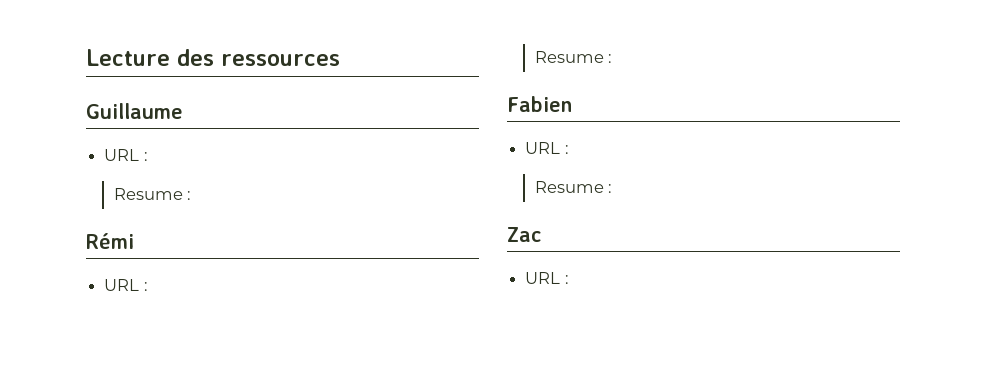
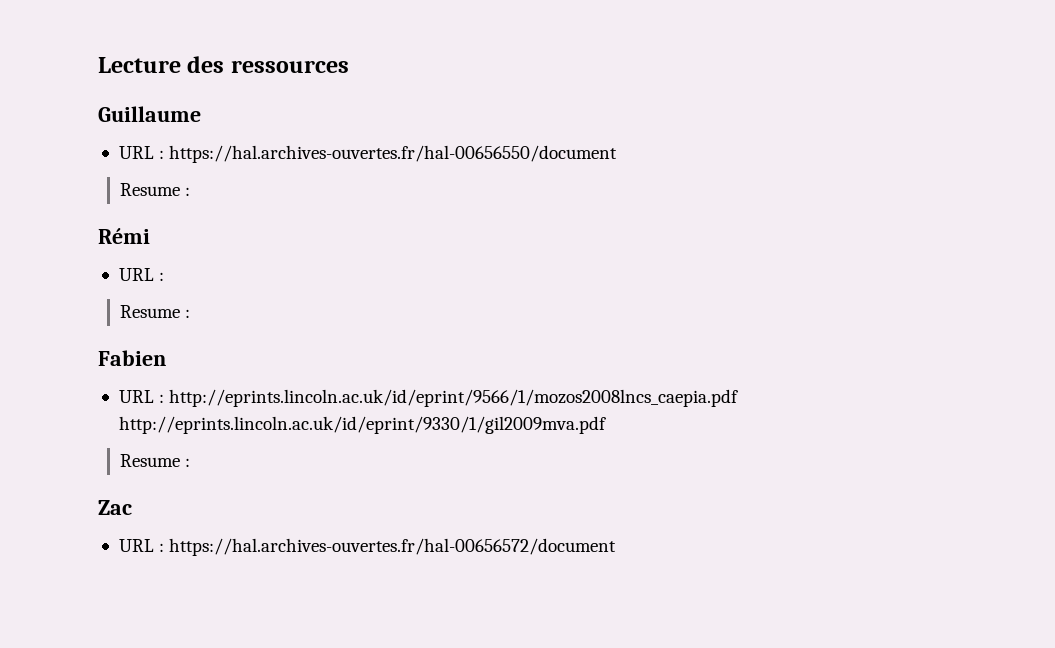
  Guillaume
- URL :
+ URL : https://hal.archives-ouvertes.fr/hal-00656550/document
  Fabien
- URL :
+ URL : http://eprints.lincoln.ac.uk/id/eprint/9566/1/mozos2008lncs_caepia.pdf http://eprints.lincoln.ac.uk/id/eprint/9330/1/gil2009mva.pdf
  Zac
- URL :
+ URL : https://hal.archives-ouvertes.fr/hal-00656572/document

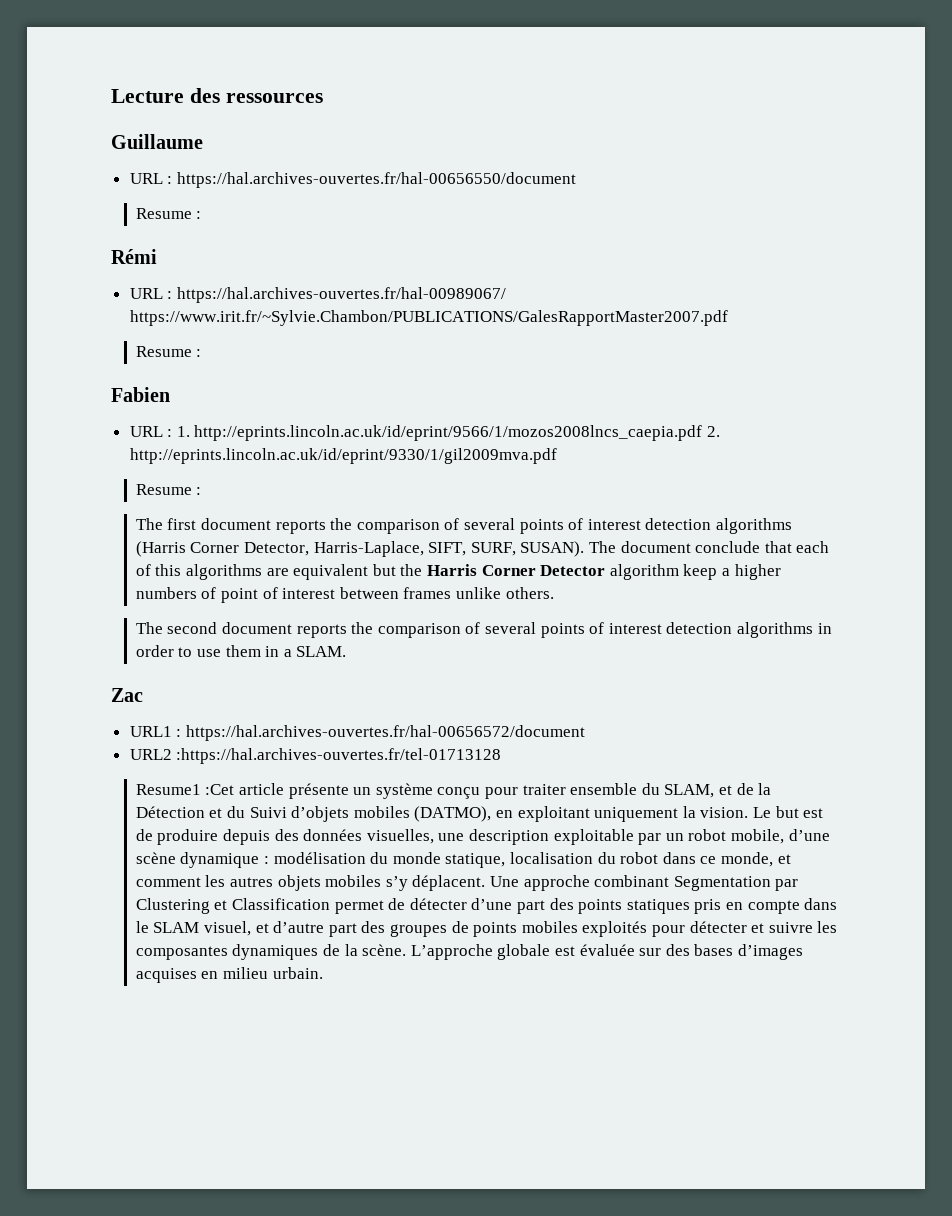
  Rémi
- URL :
+ URL : https://hal.archives-ouvertes.fr/hal-00989067/ https://www.irit.fr/~Sylvie.Chambon/PUBLICATIONS/GalesRapportMaster2007.pdf
- URL : http://eprints.lincoln.ac.uk/id/eprint/9566/1/mozos2008lncs_caepia.pdf http://eprints.lincoln.ac.uk/id/eprint/9330/1/gil2009mva.pdf
+ URL : 1. http://eprints.lincoln.ac.uk/id/eprint/9566/1/mozos2008lncs_caepia.pdf 2. http://eprints.lincoln.ac.uk/id/eprint/9330/1/gil2009mva.pdf
+ The first document reports the comparison of several points of interest detection algorithms (Harris Corner Detector, Harris-Laplace, SIFT, SURF, SUSAN). The document conclude that each of this algorithms are equivalent but the Harris Corner Detector algorithm keep a higher numbers of point of interest between frames unlike others.
+ The second document reports the comparison of several points of interest detection algorithms in order to use them in a SLAM.
- URL : https://hal.archives-ouvertes.fr/hal-00656572/document
+ URL1 : https://hal.archives-ouvertes.fr/hal-00656572/document
+ URL2 :https://hal.archives-ouvertes.fr/tel-01713128
+ Resume1 :Cet article présente un système conçu pour traiter ensemble du SLAM, et de la Détection et du Suivi d’objets mobiles (DATMO), en exploitant uniquement la vision. Le but est de produire depuis des données visuelles, une description exploitable par un robot mobile, d’une scène dynamique : modélisation du monde statique, localisation du robot dans ce monde, et comment les autres objets mobiles s’y déplacent. Une approche combinant Segmentation par Clustering et Classification permet de détecter d’une part des points statiques pris en compte dans le SLAM visuel, et d’autre part des groupes de points mobiles exploités pour détecter et suivre les composantes dynamiques de la scène. L’approche globale est évaluée sur des bases d’images acquises en milieu urbain.

